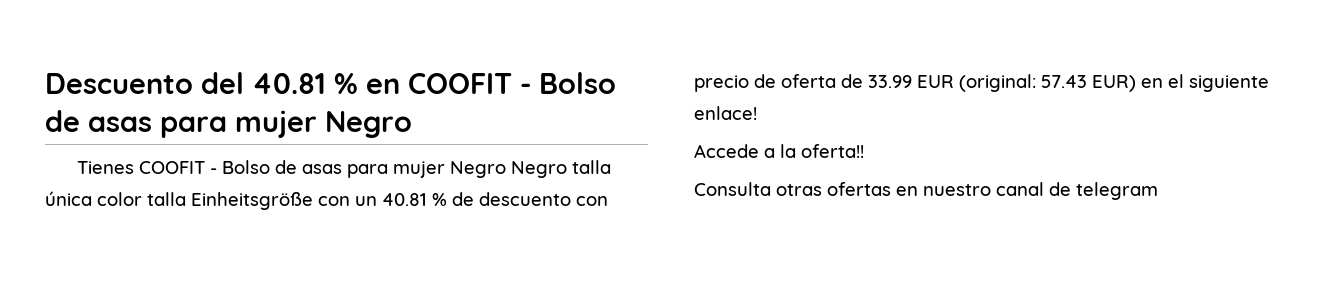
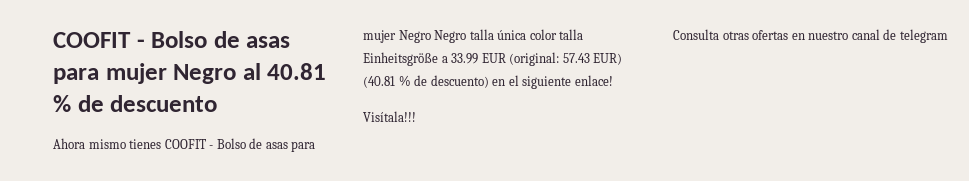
- Descuento del 40.81 % en COOFIT - Bolso de asas para mujer Negro
- Tienes COOFIT - Bolso de asas para mujer Negro Negro talla única color talla Einheitsgröße con un 40.81 % de descuento con precio de oferta de 33.99 EUR (original: 57.43 EUR) en el siguiente enlace!
+ COOFIT - Bolso de asas para mujer Negro al 40.81 % de descuento
+ Ahora mismo tienes COOFIT - Bolso de asas para mujer Negro Negro talla única color talla Einheitsgröße a 33.99 EUR (original: 57.43 EUR) (40.81 % de descuento) en el siguiente enlace!
- Accede a la oferta!!
+ Visítala!!!

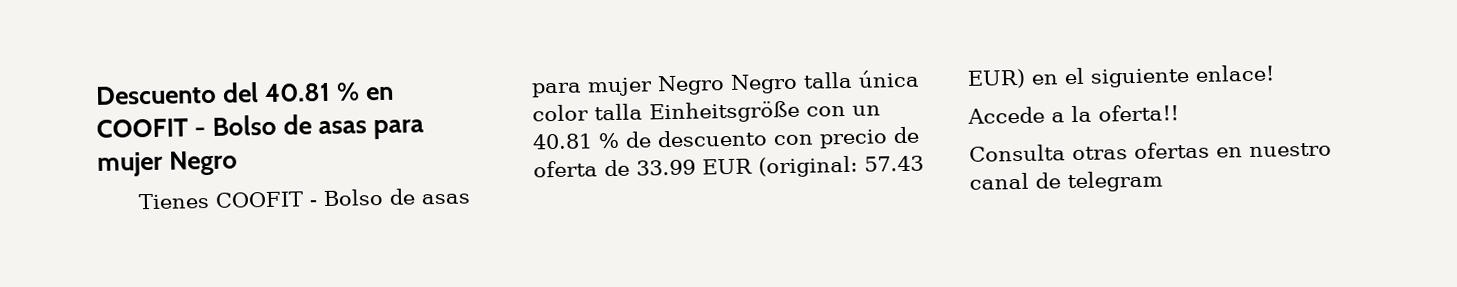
- COOFIT - Bolso de asas para mujer Negro al 40.81 % de descuento
- Ahora mismo tienes COOFIT - Bolso de asas para mujer Negro Negro talla única color talla Einheitsgröße a 33.99 EUR (original: 57.43 EUR) (40.81 % de descuento) en el siguiente enlace!
+ Descuento del 40.81 % en COOFIT - Bolso de asas para mujer Negro
+ Tienes COOFIT - Bolso de asas para mujer Negro Negro talla única color talla Einheitsgröße con un 40.81 % de descuento con precio de oferta de 33.99 EUR (original: 57.43 EUR) en el siguiente enlace!
- Visítala!!!
+ Accede a la oferta!!

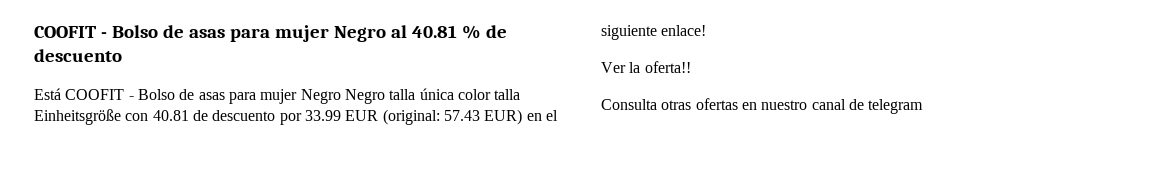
- Descuento del 40.81 % en COOFIT - Bolso de asas para mujer Negro
- Tienes COOFIT - Bolso de asas para mujer Negro Negro talla única color talla Einheitsgröße con un 40.81 % de descuento con precio de oferta de 33.99 EUR (original: 57.43 EUR) en el siguiente enlace!
+ COOFIT - Bolso de asas para mujer Negro al 40.81 % de descuento
+ Está COOFIT - Bolso de asas para mujer Negro Negro talla única color talla Einheitsgröße con 40.81 de descuento por 33.99 EUR (original: 57.43 EUR) en el siguiente enlace!
- Accede a la oferta!!
+ Ver la oferta!!

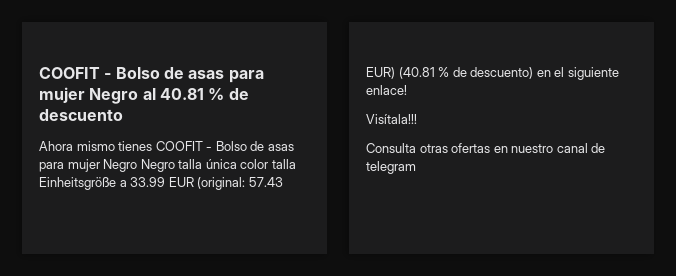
- Está COOFIT - Bolso de asas para mujer Negro Negro talla única color talla Einheitsgröße con 40.81 de descuento por 33.99 EUR (original: 57.43 EUR) en el siguiente enlace!
+ Ahora mismo tienes COOFIT - Bolso de asas para mujer Negro Negro talla única color talla Einheitsgröße a 33.99 EUR (original: 57.43 EUR) (40.81 % de descuento) en el siguiente enlace!
- Ver la oferta!!
+ Visítala!!!

